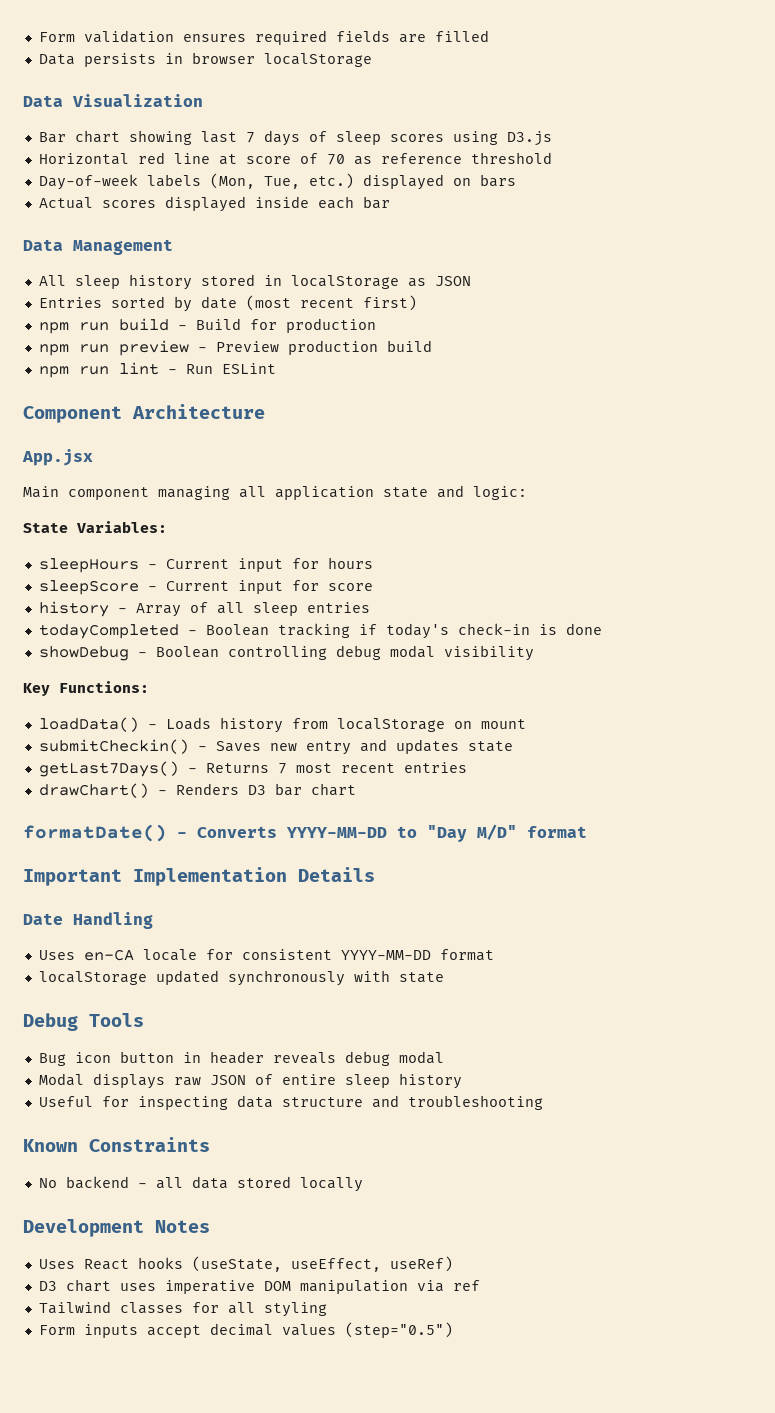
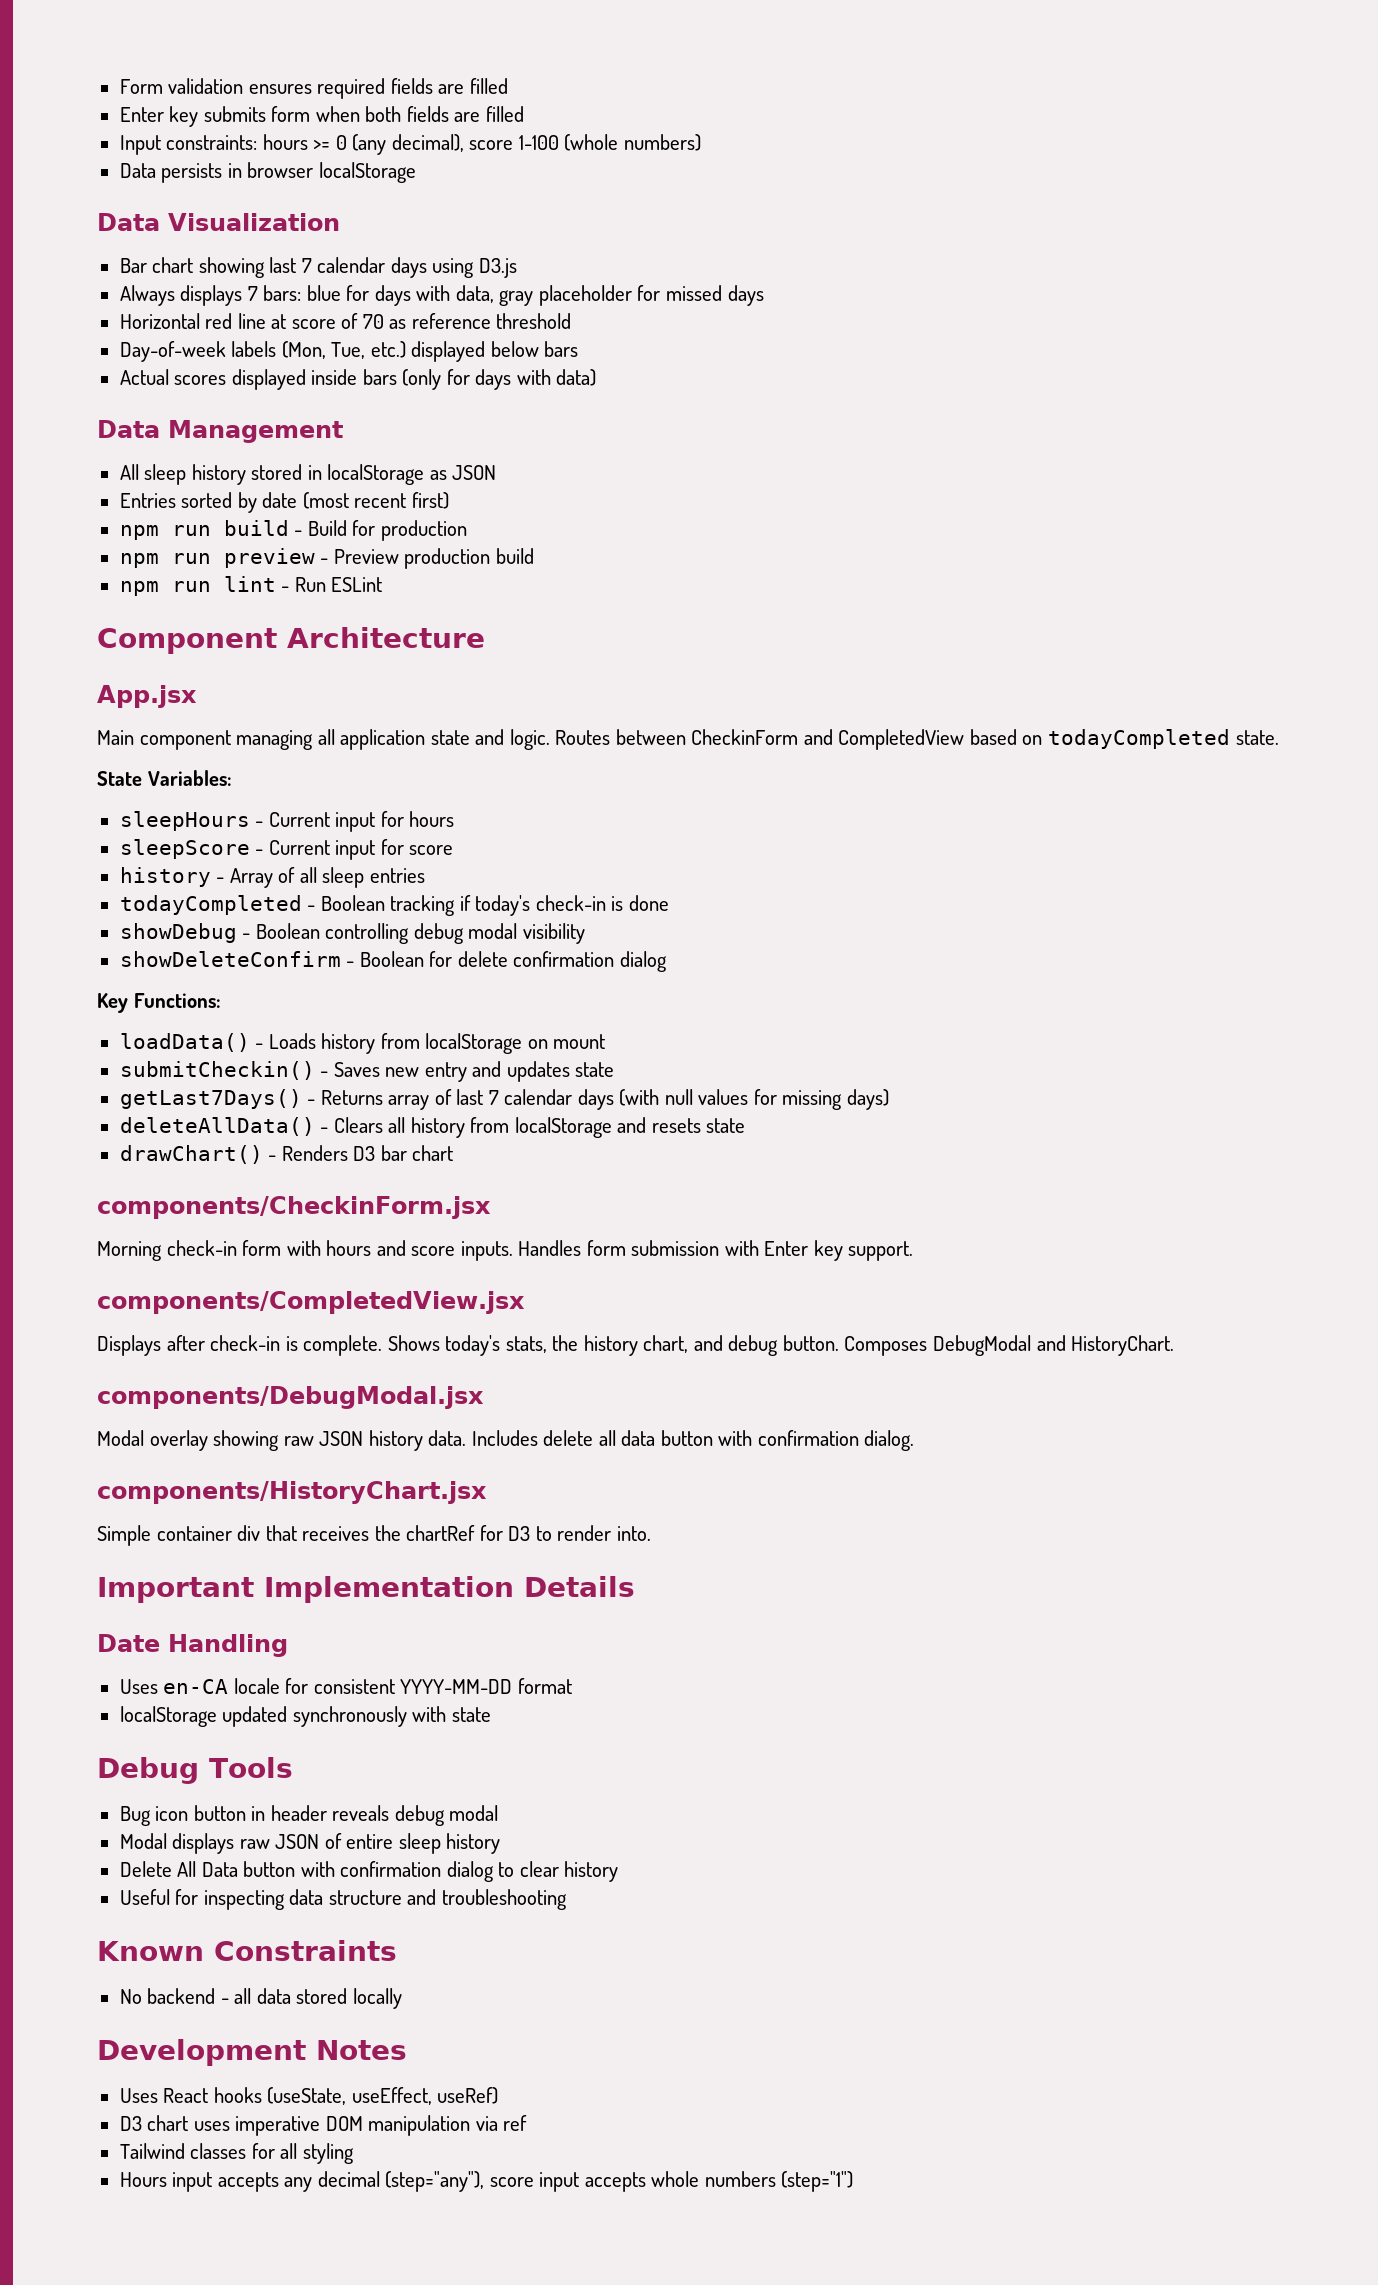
+ Enter key submits form when both fields are filled
+ Input constraints: hours >= 0 (any decimal), score 1-100 (whole numbers)
- Bar chart showing last 7 days of sleep scores using D3.js
+ Bar chart showing last 7 calendar days using D3.js
+ Always displays 7 bars: blue for days with data, gray placeholder for missed days
- Day-of-week labels (Mon, Tue, etc.) displayed on bars
+ Day-of-week labels (Mon, Tue, etc.) displayed below bars
- Actual scores displayed inside each bar
+ Actual scores displayed inside bars (only for days with data)
- Main component managing all application state and logic:
+ Main component managing all application state and logic. Routes between CheckinForm and CompletedView based on todayCompleted state.
+ showDeleteConfirm - Boolean for delete confirmation dialog
- getLast7Days() - Returns 7 most recent entries
+ getLast7Days() - Returns array of last 7 calendar days (with null values for missing days)
+ deleteAllData() - Clears all history from localStorage and resets state
- formatDate() - Converts YYYY-MM-DD to "Day M/D" format
+ components/CheckinForm.jsx
+ Morning check-in form with hours and score inputs. Handles form submission with Enter key support.
+ components/CompletedView.jsx
+ Displays after check-in is complete. Shows today's stats, the history chart, and debug button. Composes DebugModal and HistoryChart.
+ components/DebugModal.jsx
+ Modal overlay showing raw JSON history data. Includes delete all data button with confirmation dialog.
+ components/HistoryChart.jsx
+ Simple container div that receives the chartRef for D3 to render into.
+ Delete All Data button with confirmation dialog to clear history
- Form inputs accept decimal values (step="0.5")
+ Hours input accepts any decimal (step="any"), score input accepts whole numbers (step="1")

